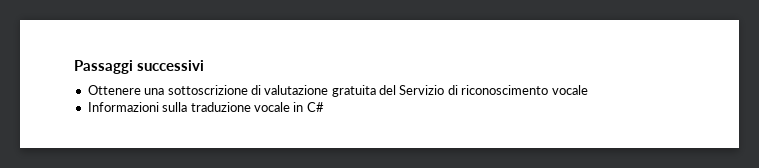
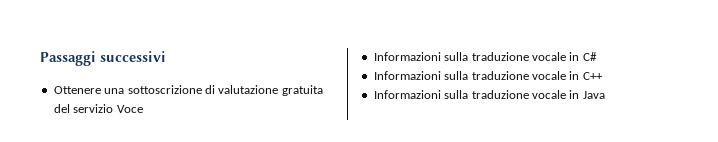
- Ottenere una sottoscrizione di valutazione gratuita del Servizio di riconoscimento vocale
+ Ottenere una sottoscrizione di valutazione gratuita del servizio Voce
+ Informazioni sulla traduzione vocale in C++
+ Informazioni sulla traduzione vocale in Java

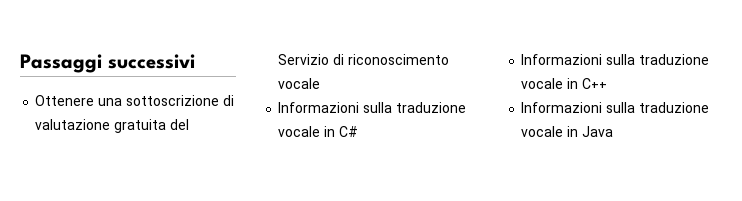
- Ottenere una sottoscrizione di valutazione gratuita del servizio Voce
+ Ottenere una sottoscrizione di valutazione gratuita del Servizio di riconoscimento vocale

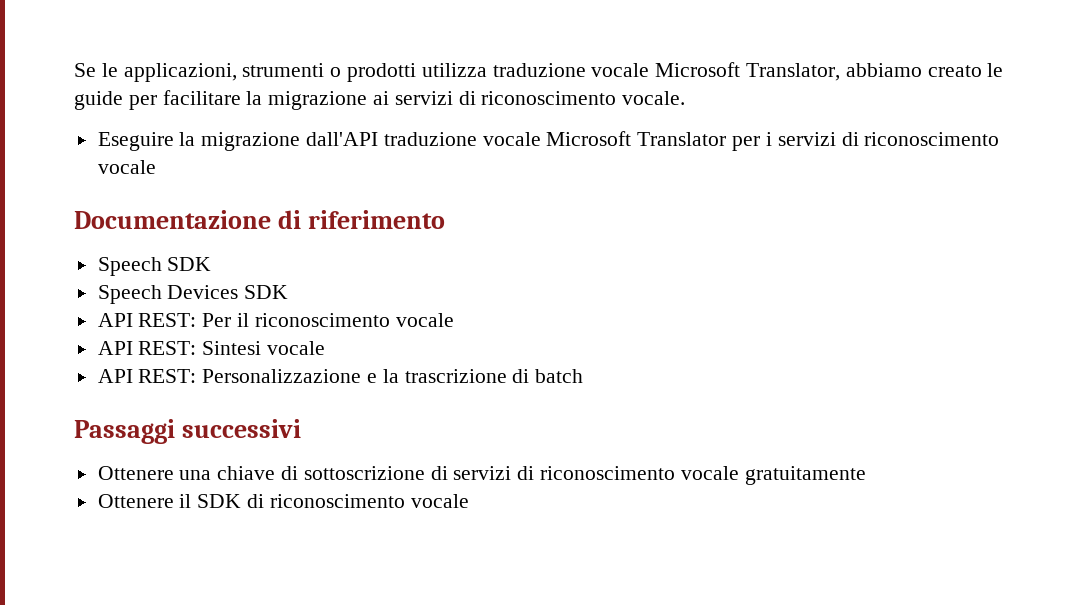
+ Se le applicazioni, strumenti o prodotti utilizza traduzione vocale Microsoft Translator, abbiamo creato le guide per facilitare la migrazione ai servizi di riconoscimento vocale.
+ Eseguire la migrazione dall'API traduzione vocale Microsoft Translator per i servizi di riconoscimento vocale
+ Documentazione di riferimento
+ Speech SDK
+ Speech Devices SDK
+ API REST: Per il riconoscimento vocale
+ API REST: Sintesi vocale
+ API REST: Personalizzazione e la trascrizione di batch
  Passaggi successivi
- Ottenere una sottoscrizione di valutazione gratuita del Servizio di riconoscimento vocale
- Informazioni sulla traduzione vocale in C#
- Informazioni sulla traduzione vocale in C++
- Informazioni sulla traduzione vocale in Java
+ Ottenere una chiave di sottoscrizione di servizi di riconoscimento vocale gratuitamente
+ Ottenere il SDK di riconoscimento vocale

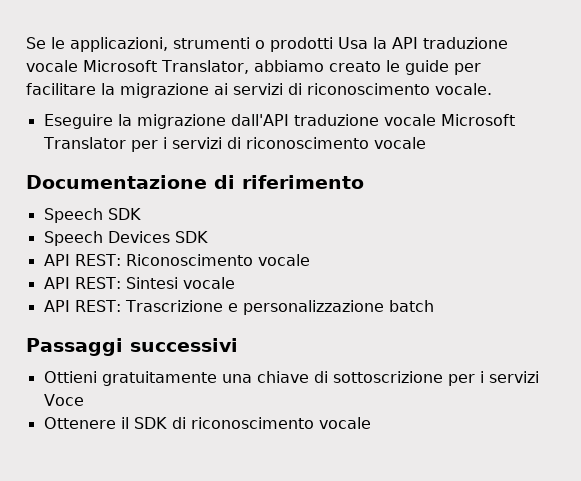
- Se le applicazioni, strumenti o prodotti utilizza traduzione vocale Microsoft Translator, abbiamo creato le guide per facilitare la migrazione ai servizi di riconoscimento vocale.
+ Se le applicazioni, strumenti o prodotti Usa la API traduzione vocale Microsoft Translator, abbiamo creato le guide per facilitare la migrazione ai servizi di riconoscimento vocale.
- API REST: Per il riconoscimento vocale
+ API REST: Riconoscimento vocale
- API REST: Personalizzazione e la trascrizione di batch
+ API REST: Trascrizione e personalizzazione batch
- Ottenere una chiave di sottoscrizione di servizi di riconoscimento vocale gratuitamente
+ Ottieni gratuitamente una chiave di sottoscrizione per i servizi Voce

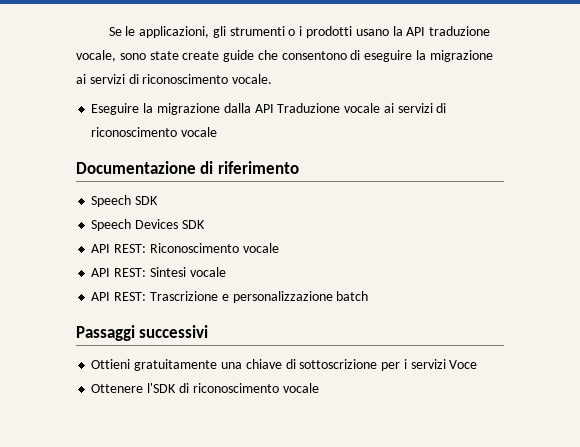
- Se le applicazioni, strumenti o prodotti Usa la API traduzione vocale Microsoft Translator, abbiamo creato le guide per facilitare la migrazione ai servizi di riconoscimento vocale.
+ Se le applicazioni, gli strumenti o i prodotti usano la API traduzione vocale, sono state create guide che consentono di eseguire la migrazione ai servizi di riconoscimento vocale.
- Eseguire la migrazione dall'API traduzione vocale Microsoft Translator per i servizi di riconoscimento vocale
+ Eseguire la migrazione dalla API Traduzione vocale ai servizi di riconoscimento vocale
- Ottenere il SDK di riconoscimento vocale
+ Ottenere l'SDK di riconoscimento vocale

